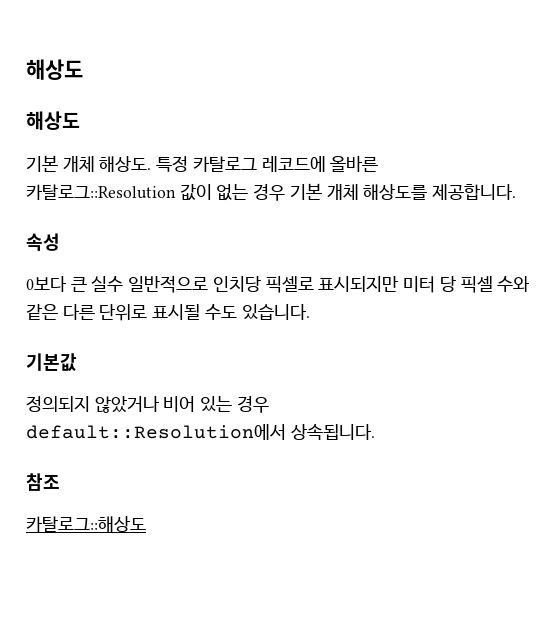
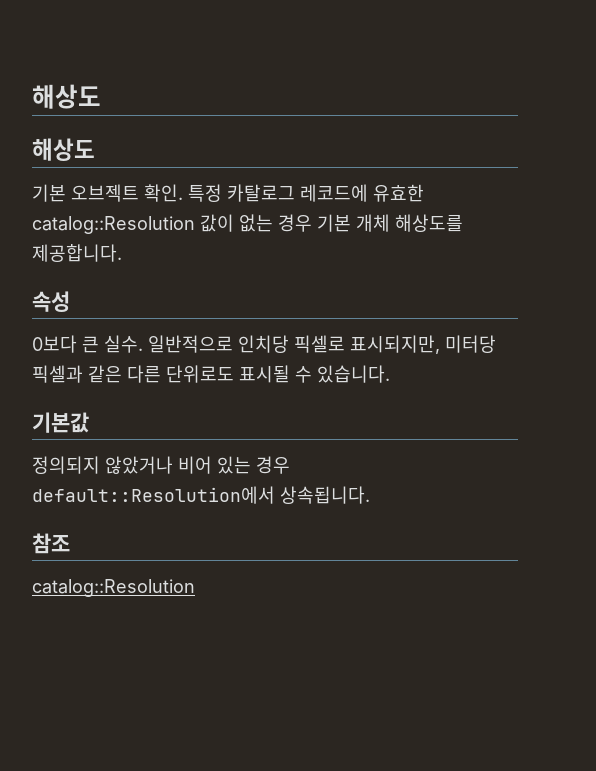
- 기본 개체 해상도.
+ 기본 오브젝트 확인.
- 특정 카탈로그 레코드에 올바른 카탈로그::Resolution 값이 없는 경우 기본 개체 해상도를 제공합니다.
+ 특정 카탈로그 레코드에 유효한 catalog::Resolution 값이 없는 경우 기본 개체 해상도를 제공합니다.
- 0보다 큰 실수 일반적으로 인치당 픽셀로 표시되지만 미터 당 픽셀 수와 같은 다른 단위로 표시될 수도 있습니다.
+ 0보다 큰 실수. 일반적으로 인치당 픽셀로 표시되지만, 미터당 픽셀과 같은 다른 단위로도 표시될 수 있습니다.
  참조
- 카탈로그::해상도
+ catalog::Resolution

